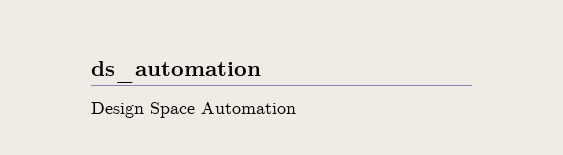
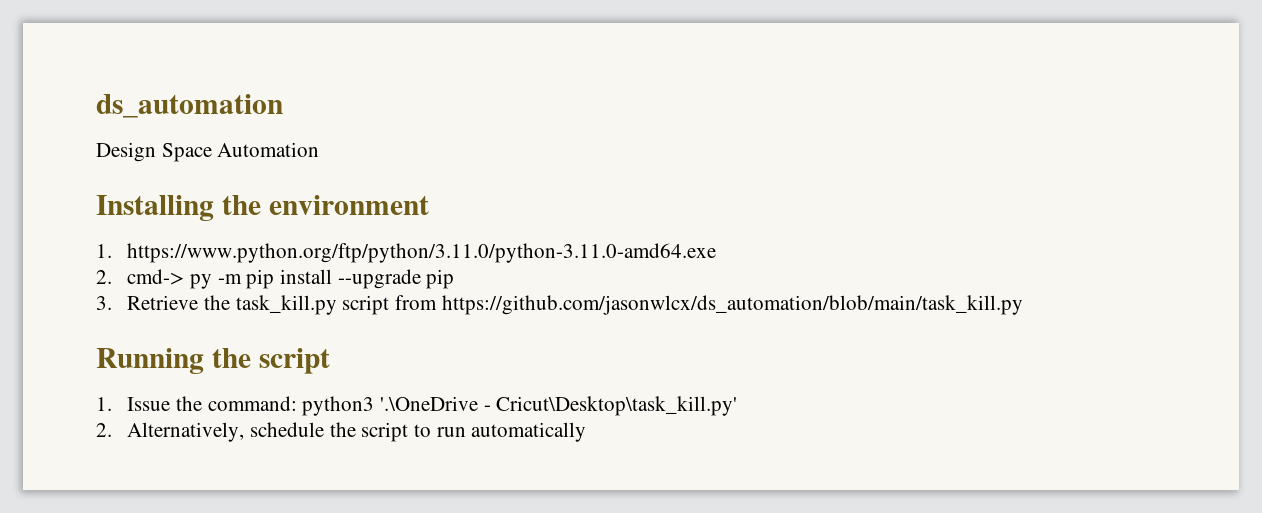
+ Installing the environment
+ 1. https://www.python.org/ftp/python/3.11.0/python-3.11.0-amd64.exe
+ 2. cmd-> py -m pip install --upgrade pip
+ 3. Retrieve the task_kill.py script from https://github.com/jasonwlcx/ds_automation/blob/main/task_kill.py
+ Running the script
+ 1. Issue the command: python3 '.\OneDrive - Cricut\Desktop\task_kill.py'
+ 2. Alternatively, schedule the script to run automatically

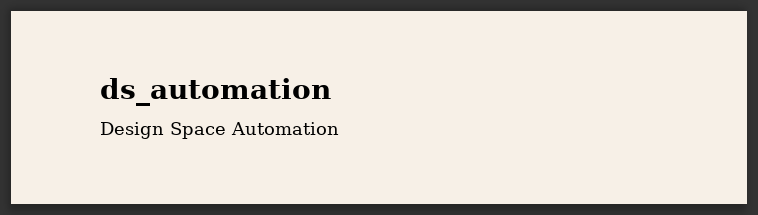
- Installing the environment
- 1. https://www.python.org/ftp/python/3.11.0/python-3.11.0-amd64.exe
- 2. cmd-> py -m pip install --upgrade pip
- 3. Retrieve the task_kill.py script from https://github.com/jasonwlcx/ds_automation/blob/main/task_kill.py
- Running the script
- 1. Issue the command: python3 '.\OneDrive - Cricut\Desktop\task_kill.py'
- 2. Alternatively, schedule the script to run automatically

